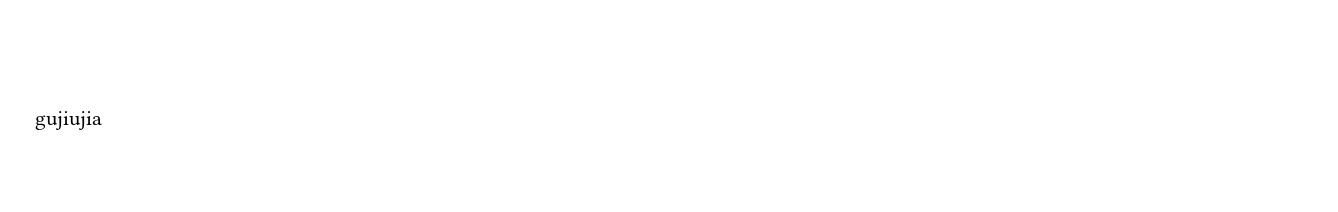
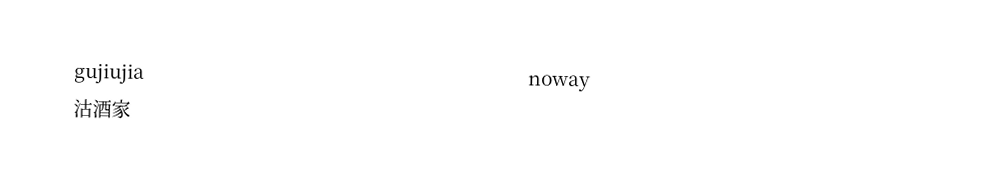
+ 沽酒家
+ noway

